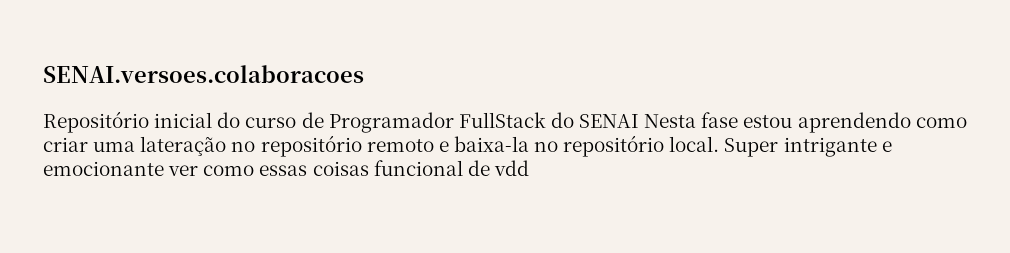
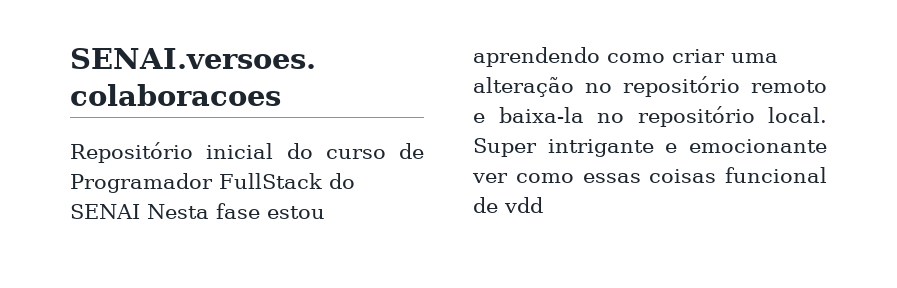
- Repositório inicial do curso de Programador FullStack do SENAI Nesta fase estou aprendendo como criar uma lateração no repositório remoto e baixa-la no repositório local.
+ Repositório inicial do curso de Programador FullStack do SENAI Nesta fase estou aprendendo como criar uma alteração no repositório remoto e baixa-la no repositório local.

